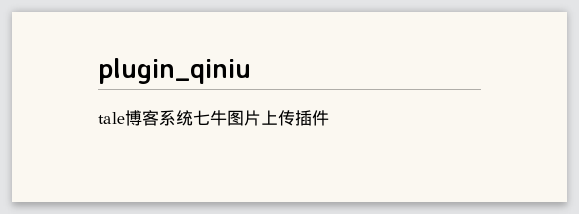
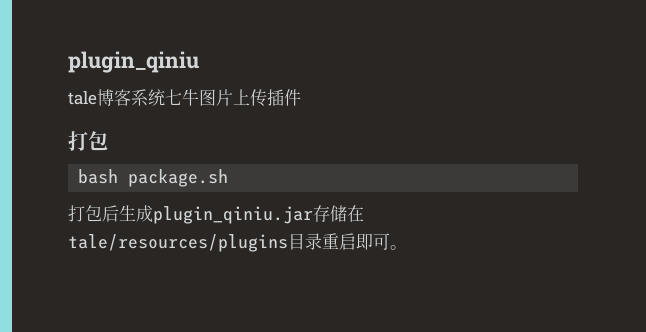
  tale博客系统七牛图片上传插件
+ 打包
+ bash package.sh
+ 打包后生成plugin_qiniu.jar存储在tale/resources/plugins目录重启即可。

